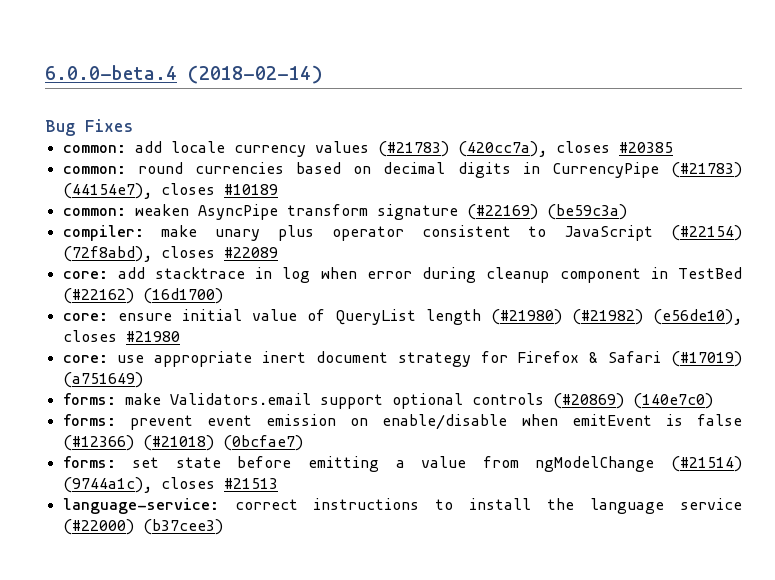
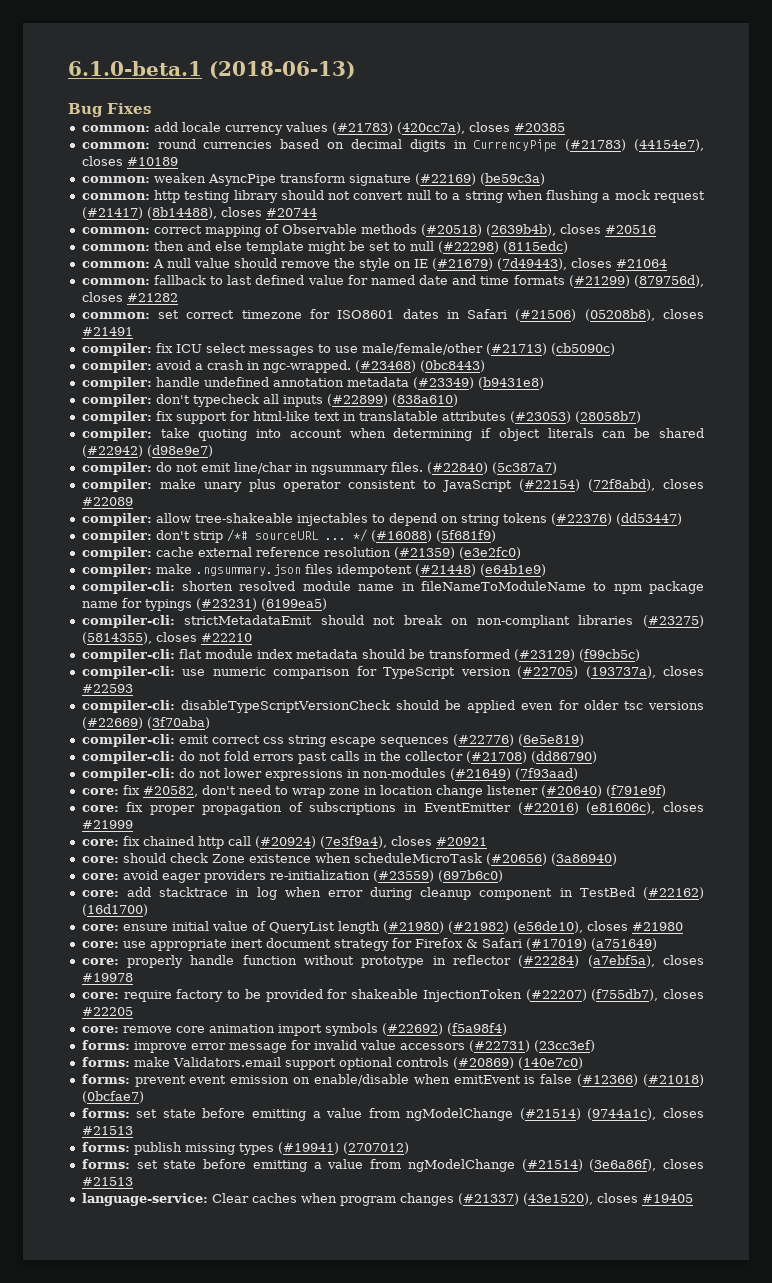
- 6.0.0-beta.4 (2018-02-14)
+ 6.1.0-beta.1 (2018-06-13)
+ common: http testing library should not convert null to a string when flushing a mock request (#21417) (8b14488), closes #20744
+ common: correct mapping of Observable methods (#20518) (2639b4b), closes #20516
+ common: then and else template might be set to null (#22298) (8115edc)
+ common: A null value should remove the style on IE (#21679) (7d49443), closes #21064
+ common: fallback to last defined value for named date and time formats (#21299) (879756d), closes #21282
+ common: set correct timezone for ISO8601 dates in Safari (#21506) (05208b8), closes #21491
+ compiler: fix ICU select messages to use male/female/other (#21713) (cb5090c)
+ compiler: avoid a crash in ngc-wrapped. (#23468) (0bc8443)
+ compiler: handle undefined annotation metadata (#23349) (b9431e8)
+ compiler: don't typecheck all inputs (#22899) (838a610)
+ compiler: fix support for html-like text in translatable attributes (#23053) (28058b7)
+ compiler: take quoting into account when determining if object literals can be shared (#22942) (d98e9e7)
+ compiler: do not emit line/char in ngsummary files. (#22840) (5c387a7)
+ compiler: allow tree-shakeable injectables to depend on string tokens (#22376) (dd53447)
+ compiler: don't strip /*# sourceURL ... */ (#16088) (5f681f9)
+ compiler: cache external reference resolution (#21359) (e3e2fc0)
+ compiler: make .ngsummary.json files idempotent (#21448) (e64b1e9)
+ compiler-cli: shorten resolved module name in fileNameToModuleName to npm package name for typings (#23231) (6199ea5)
+ compiler-cli: strictMetadataEmit should not break on non-compliant libraries (#23275) (5814355), closes #22210
+ compiler-cli: flat module index metadata should be transformed (#23129) (f99cb5c)
+ compiler-cli: use numeric comparison for TypeScript version (#22705) (193737a), closes #22593
+ compiler-cli: disableTypeScriptVersionCheck should be applied even for older tsc versions (#22669) (3f70aba)
+ compiler-cli: emit correct css string escape sequences (#22776) (6e5e819)
+ compiler-cli: do not fold errors past calls in the collector (#21708) (dd86790)
+ compiler-cli: do not lower expressions in non-modules (#21649) (7f93aad)
+ core: fix #20582, don't need to wrap zone in location change listener (#20640) (f791e9f)
+ core: fix proper propagation of subscriptions in EventEmitter (#22016) (e81606c), closes #21999
+ core: fix chained http call (#20924) (7e3f9a4), closes #20921
+ core: should check Zone existence when scheduleMicroTask (#20656) (3a86940)
+ core: avoid eager providers re-initialization (#23559) (697b6c0)
+ core: properly handle function without prototype in reflector (#22284) (a7ebf5a), closes #19978
+ core: require factory to be provided for shakeable InjectionToken (#22207) (f755db7), closes #22205
+ core: remove core animation import symbols (#22692) (f5a98f4)
+ forms: improve error message for invalid value accessors (#22731) (23cc3ef)
- language-service: correct instructions to install the language service (#22000) (b37cee3)
+ forms: publish missing types (#19941) (2707012)
+ forms: set state before emitting a value from ngModelChange (#21514) (3e6a86f), closes #21513
+ language-service: Clear caches when program changes (#21337) (43e1520), closes #19405

